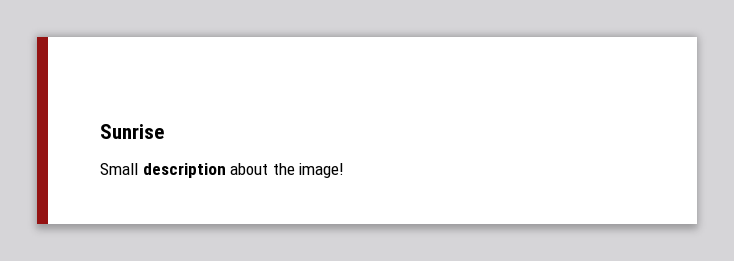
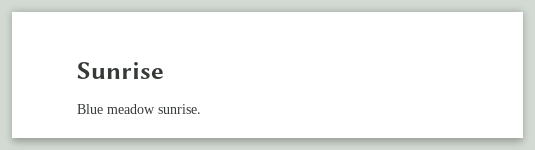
- Small description about the image!
+ Blue meadow sunrise.

